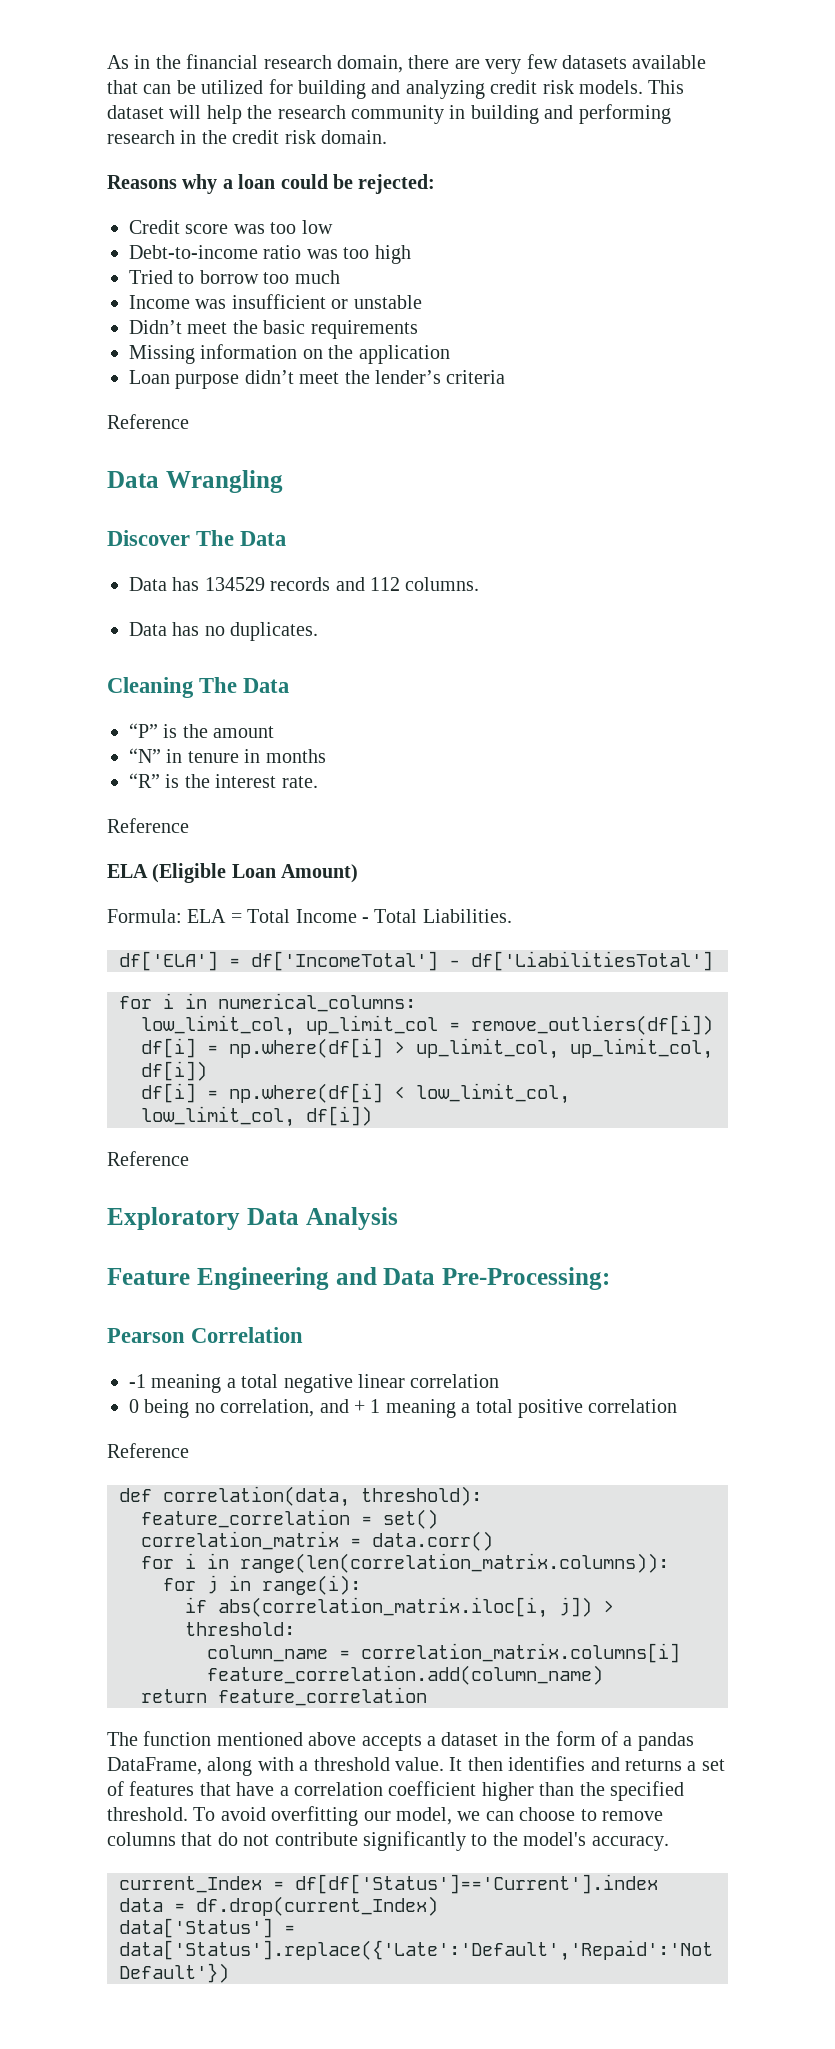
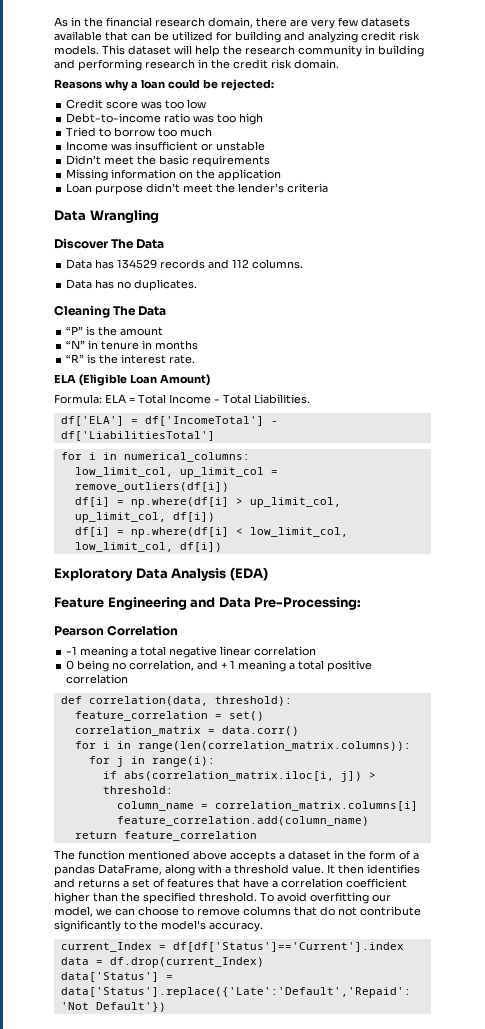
  Loan purpose didn’t meet the lender’s criteria
- Reference
  “R” is the interest rate.
- Reference
  df[i] = np.where(df[i] < low_limit_col, low_limit_col, df[i])
- Reference
- Exploratory Data Analysis
+ Exploratory Data Analysis (EDA)
  0 being no correlation, and + 1 meaning a total positive correlation
- Reference

